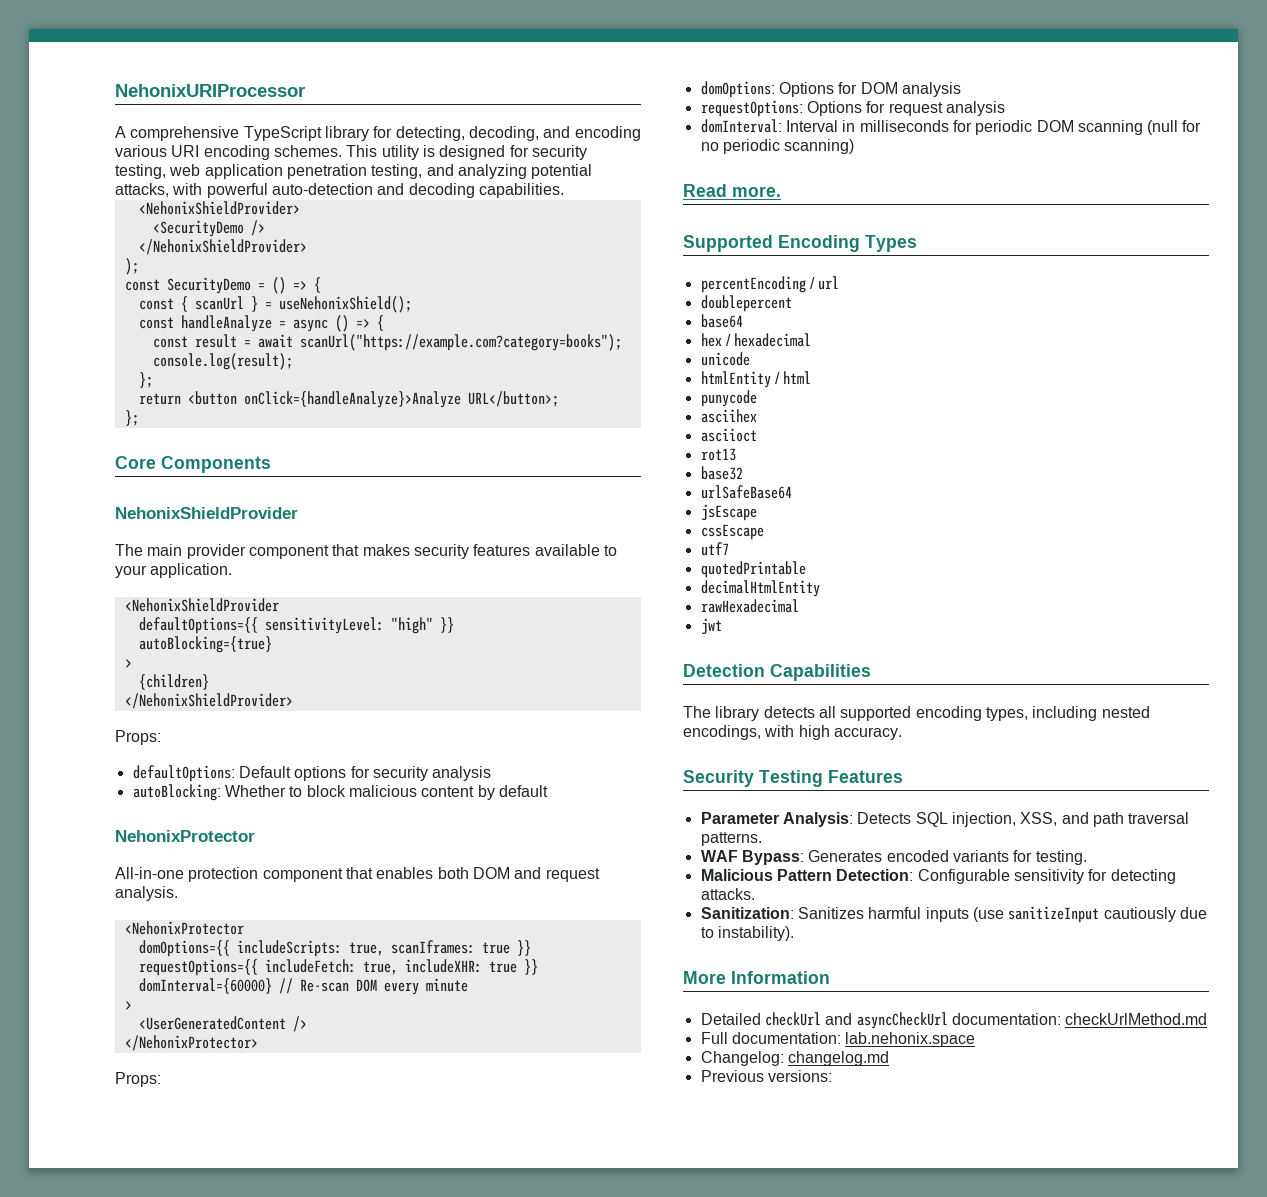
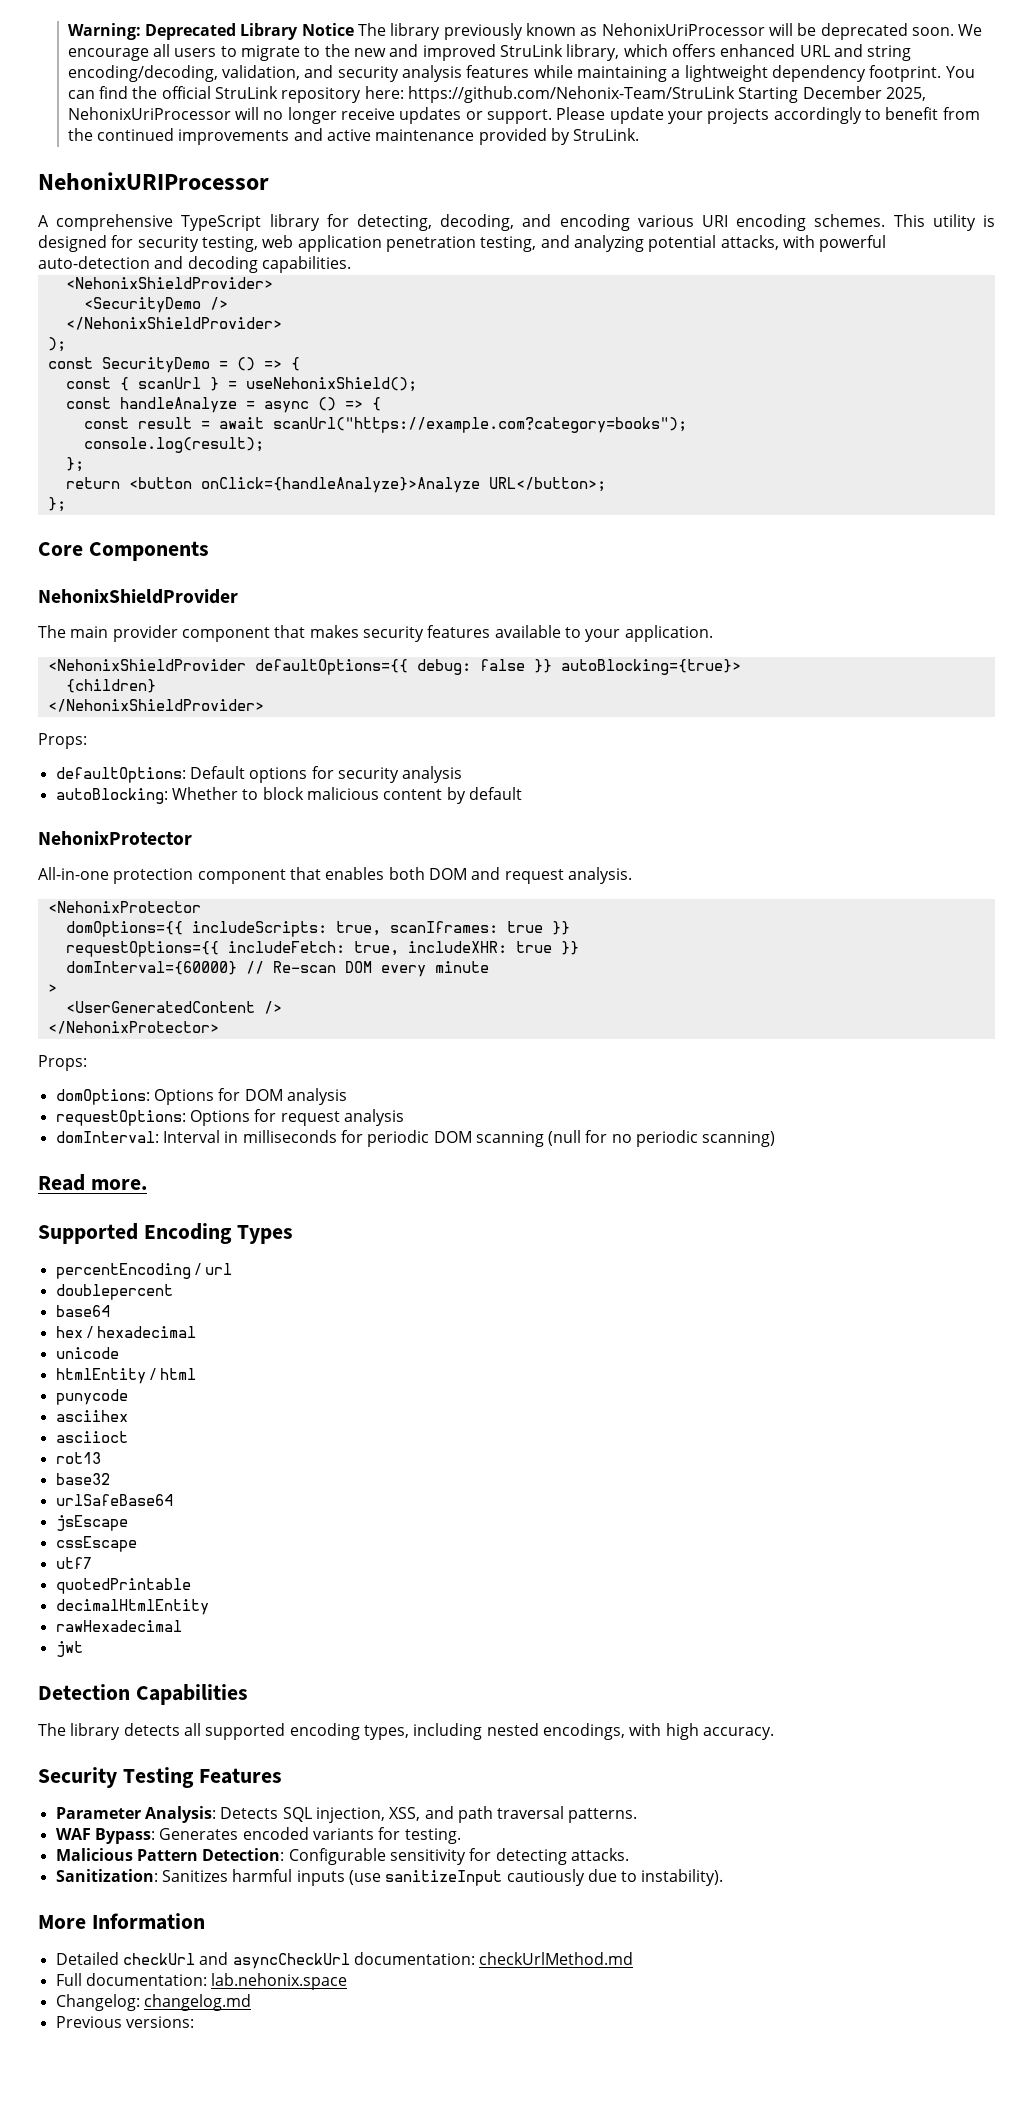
+ Warning: Deprecated Library Notice The library previously known as NehonixUriProcessor will be deprecated soon. We encourage all users to migrate to the new and improved StruLink library, which offers enhanced URL and string encoding/decoding, validation, and security analysis features while maintaining a lightweight dependency footprint. You can find the official StruLink repository here: https://github.com/Nehonix-Team/StruLink Starting December 2025, NehonixUriProcessor will no longer receive updates or support. Please update your projects accordingly to benefit from the continued improvements and active maintenance provided by StruLink.
- <NehonixShieldProvider
- defaultOptions={{ sensitivityLevel: "high" }}
- autoBlocking={true}
- >
+ <NehonixShieldProvider defaultOptions={{ debug: false }} autoBlocking={true}>

